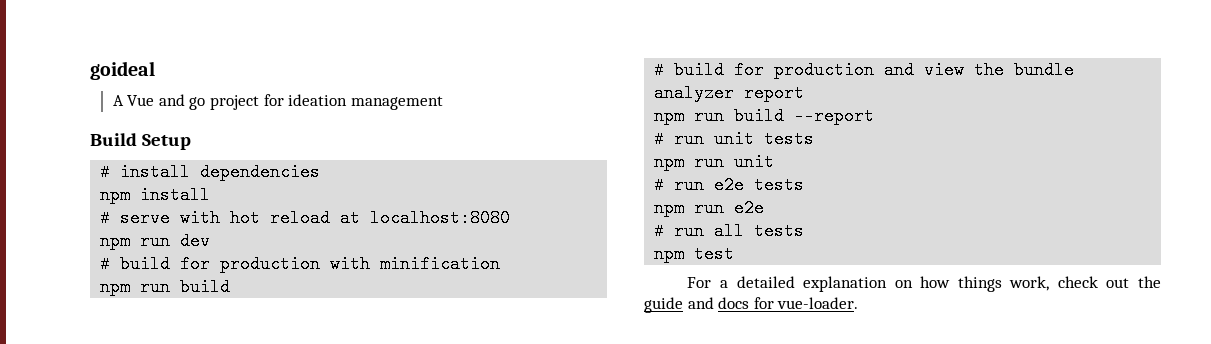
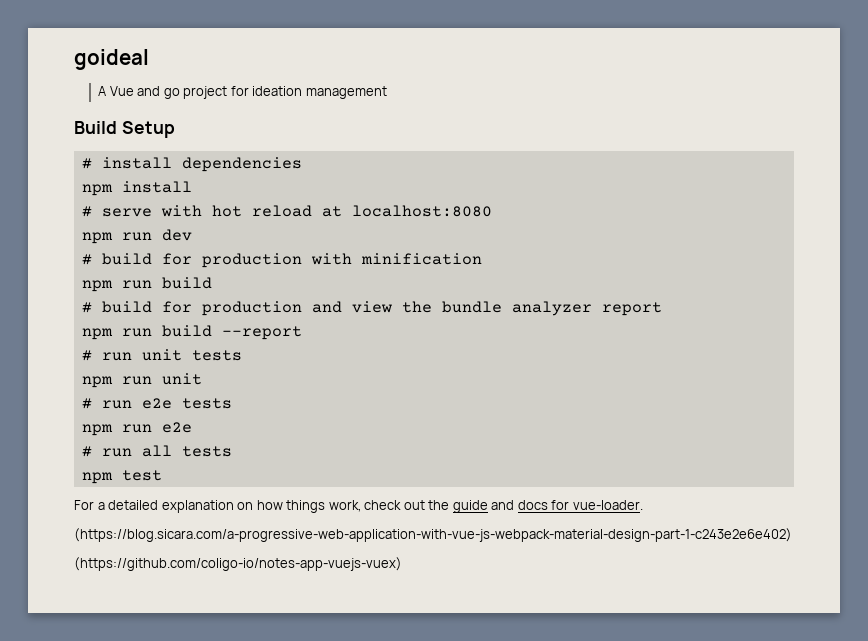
+ (https://blog.sicara.com/a-progressive-web-application-with-vue-js-webpack-material-design-part-1-c243e2e6e402)
+ (https://github.com/coligo-io/notes-app-vuejs-vuex)

